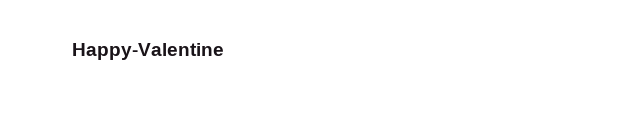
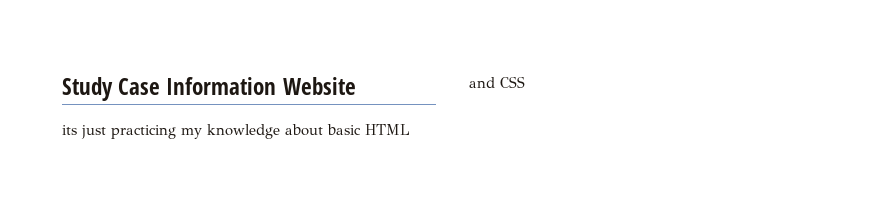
- Happy-Valentine
+ Study Case Information Website
+ its just practicing my knowledge about basic HTML and CSS

